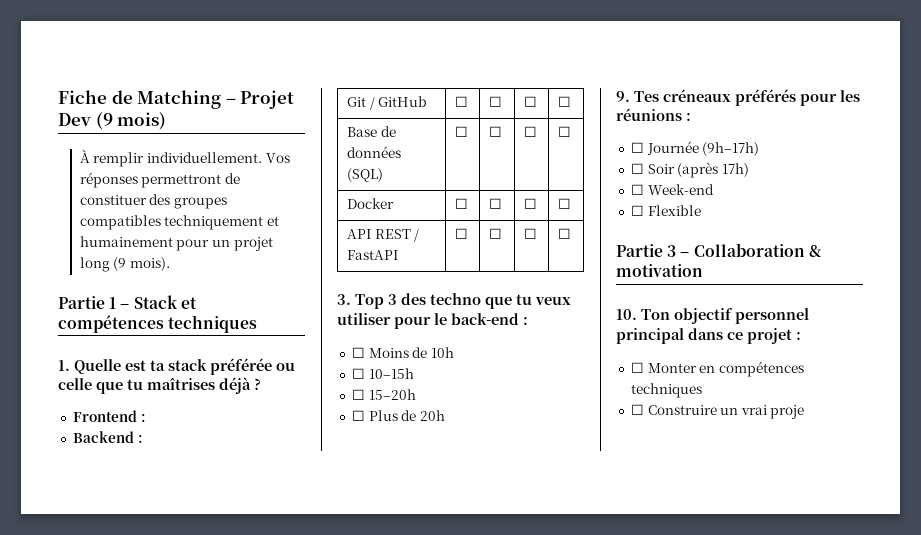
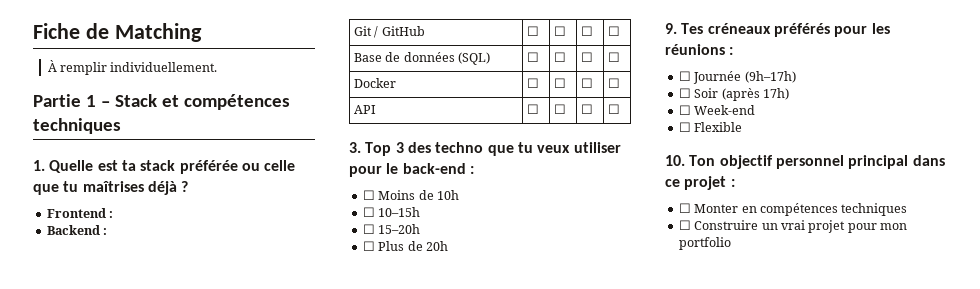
- Fiche de Matching – Projet Dev (9 mois)
- À remplir individuellement. Vos réponses permettront de constituer des groupes compatibles techniquement et humainement pour un projet long (9 mois).
+ Fiche de Matching
+ À remplir individuellement.
- API REST / FastAPI | ☐ | ☐ | ☐ | ☐
+ API | ☐ | ☐ | ☐ | ☐
- Partie 3 – Collaboration & motivation
- ☐ Construire un vrai proje
+ ☐ Construire un vrai projet pour mon portfolio

